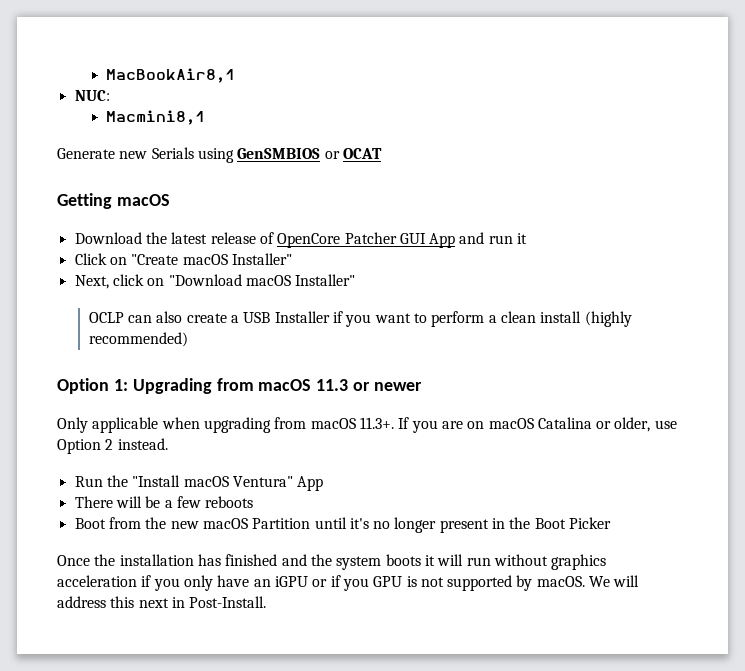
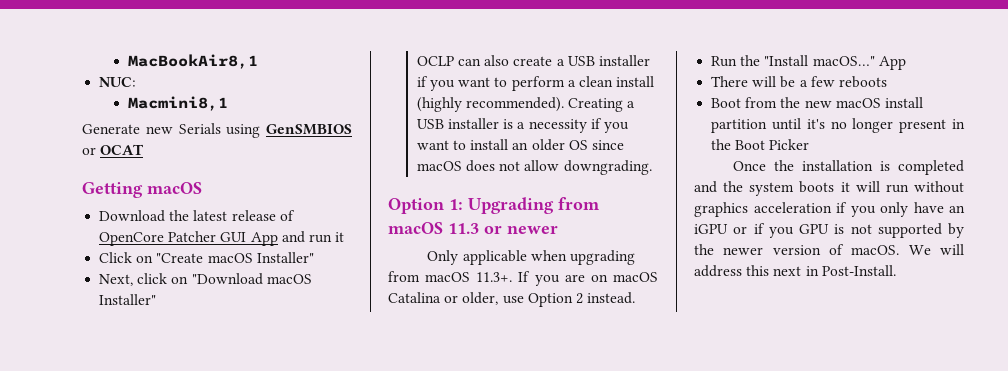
- OCLP can also create a USB Installer if you want to perform a clean install (highly recommended)
+ OCLP can also create a USB installer if you want to perform a clean install (highly recommended). Creating a USB installer is a necessity if you want to install an older OS since macOS does not allow downgrading.
- Run the "Install macOS Ventura" App
+ Run the "Install macOS…" App
- Boot from the new macOS Partition until it's no longer present in the Boot Picker
+ Boot from the new macOS install partition until it's no longer present in the Boot Picker
- Once the installation has finished and the system boots it will run without graphics acceleration if you only have an iGPU or if you GPU is not supported by macOS.
+ Once the installation is completed and the system boots it will run without graphics acceleration if you only have an iGPU or if you GPU is not supported by the newer version of macOS.

